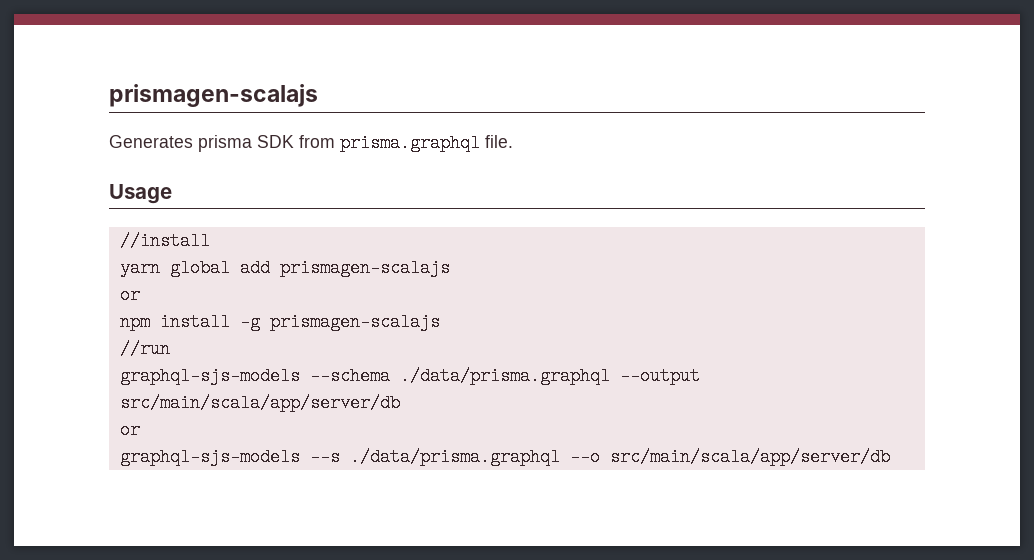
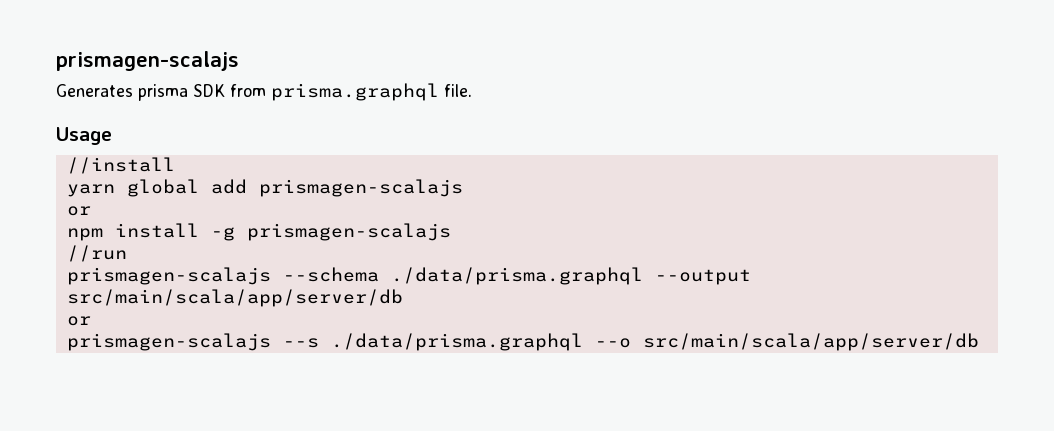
- graphql-sjs-models --schema ./data/prisma.graphql --output src/main/scala/app/server/db
+ prismagen-scalajs --schema ./data/prisma.graphql --output src/main/scala/app/server/db
- graphql-sjs-models --s ./data/prisma.graphql --o src/main/scala/app/server/db
+ prismagen-scalajs --s ./data/prisma.graphql --o src/main/scala/app/server/db

